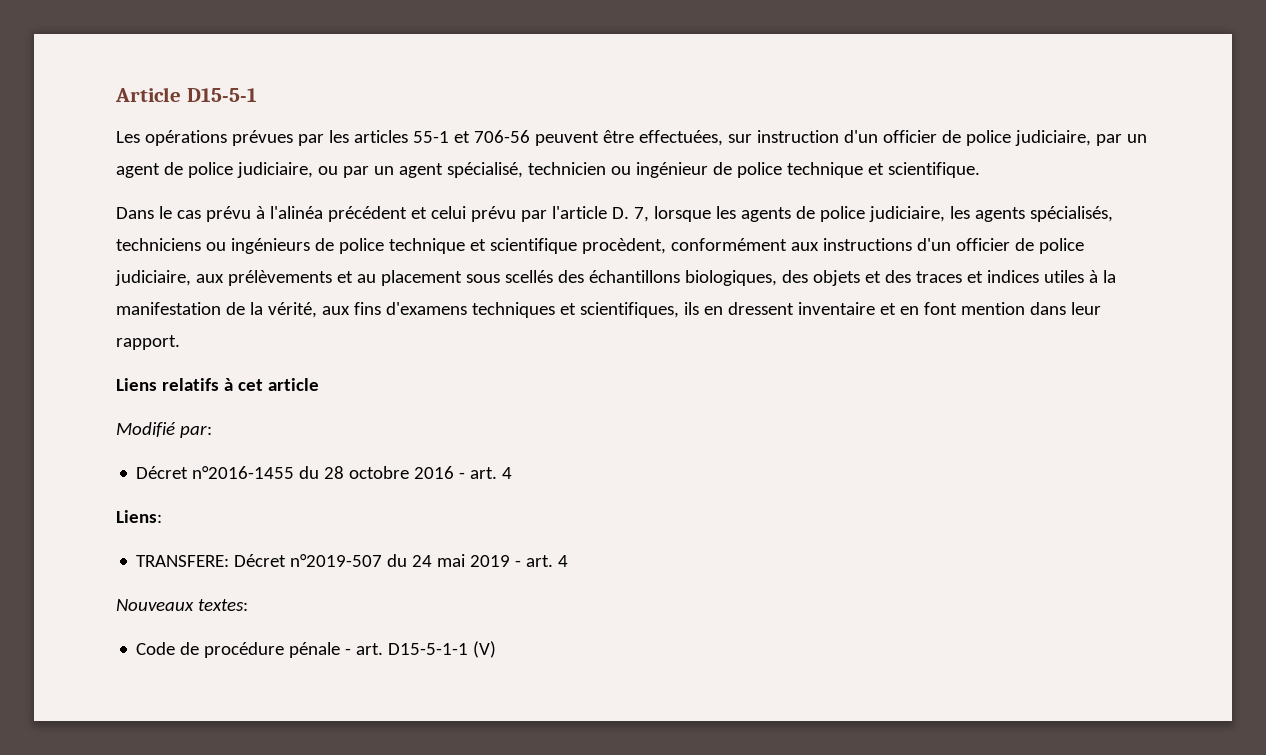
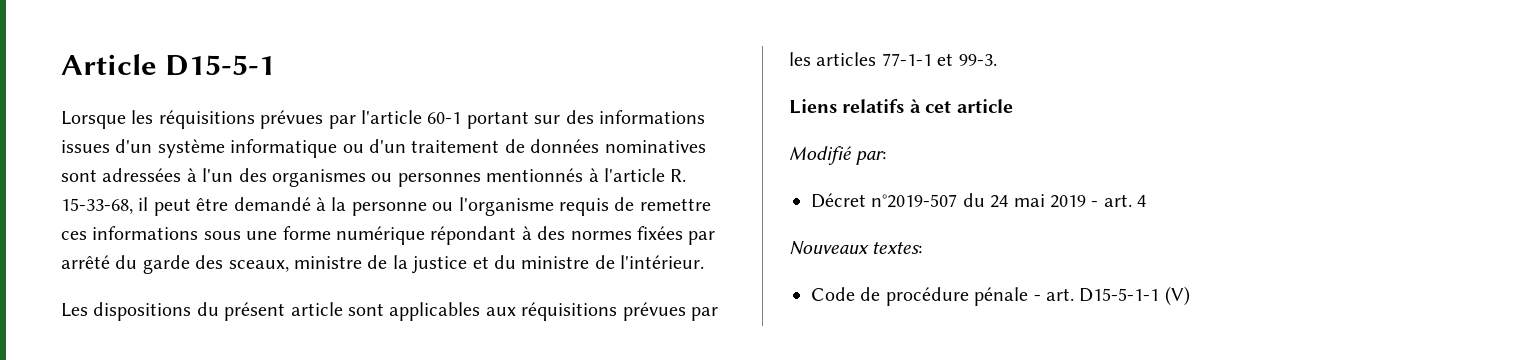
- Les opérations prévues par les articles 55-1 et 706-56 peuvent être effectuées, sur instruction d'un officier de police judiciaire, par un agent de police judiciaire, ou par un agent spécialisé, technicien ou ingénieur de police technique et scientifique.
- Dans le cas prévu à l'alinéa précédent et celui prévu par l'article D. 7, lorsque les agents de police judiciaire, les agents spécialisés, techniciens ou ingénieurs de police technique et scientifique procèdent, conformément aux instructions d'un officier de police judiciaire, aux prélèvements et au placement sous scellés des échantillons biologiques, des objets et des traces et indices utiles à la manifestation de la vérité, aux fins d'examens techniques et scientifiques, ils en dressent inventaire et en font mention dans leur rapport.
+ Lorsque les réquisitions prévues par l'article 60-1 portant sur des informations issues d'un système informatique ou d'un traitement de données nominatives sont adressées à l'un des organismes ou personnes mentionnés à l'article R. 15-33-68, il peut être demandé à la personne ou l'organisme requis de remettre ces informations sous une forme numérique répondant à des normes fixées par arrêté du garde des sceaux, ministre de la justice et du ministre de l'intérieur.
+ Les dispositions du présent article sont applicables aux réquisitions prévues par les articles 77-1-1 et 99-3.
- Décret n°2016-1455 du 28 octobre 2016 - art. 4
- Liens:
- TRANSFERE: Décret n°2019-507 du 24 mai 2019 - art. 4
+ Décret n°2019-507 du 24 mai 2019 - art. 4

